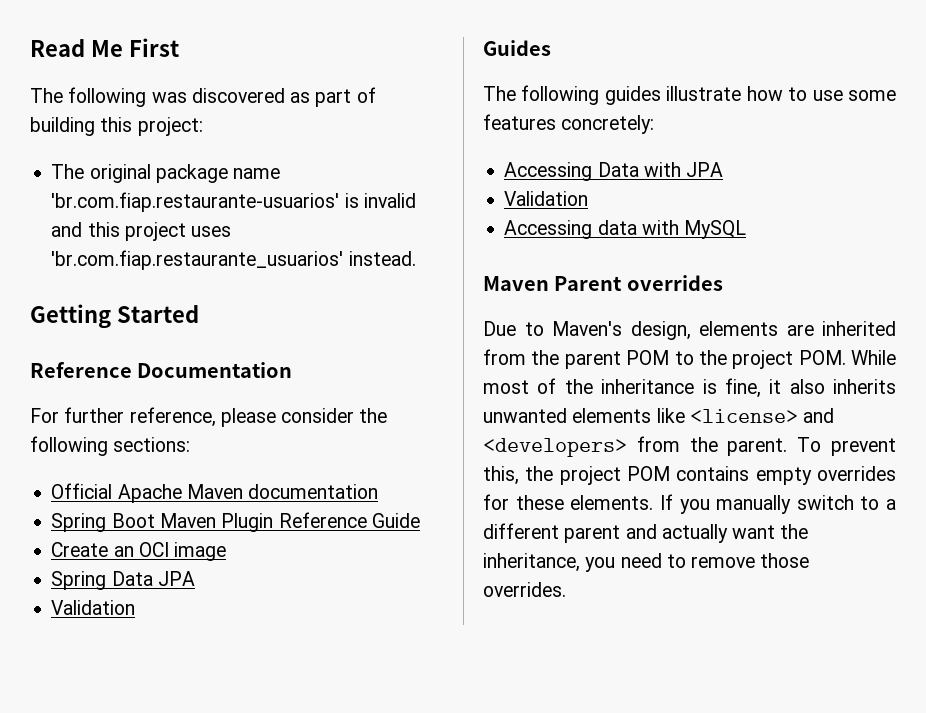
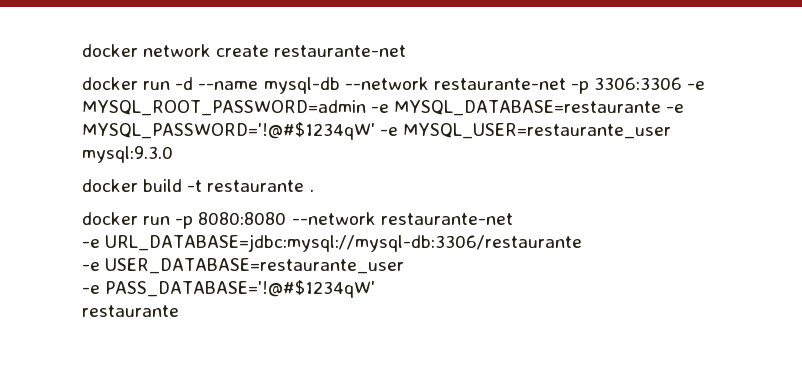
- Read Me First
- The following was discovered as part of building this project:
- The original package name 'br.com.fiap.restaurante-usuarios' is invalid and this project uses 'br.com.fiap.restaurante_usuarios' instead.
- Getting Started
- Reference Documentation
- For further reference, please consider the following sections:
- Official Apache Maven documentation
- Spring Boot Maven Plugin Reference Guide
- Create an OCI image
- Spring Data JPA
- Validation
- Guides
- The following guides illustrate how to use some features concretely:
- Accessing Data with JPA
- Validation
- Accessing data with MySQL
- Maven Parent overrides
- Due to Maven's design, elements are inherited from the parent POM to the project POM. While most of the inheritance is fine, it also inherits unwanted elements like <license> and <developers> from the parent. To prevent this, the project POM contains empty overrides for these elements. If you manually switch to a different parent and actually want the inheritance, you need to remove those overrides.
+ docker network create restaurante-net
+ docker run -d --name mysql-db --network restaurante-net -p 3306:3306 -e MYSQL_ROOT_PASSWORD=admin -e MYSQL_DATABASE=restaurante -e MYSQL_PASSWORD='!@#$1234qW' -e MYSQL_USER=restaurante_user mysql:9.3.0
+ docker build -t restaurante .
+ docker run -p 8080:8080 --network restaurante-net
+ -e URL_DATABASE=jdbc:mysql://mysql-db:3306/restaurante
+ -e USER_DATABASE=restaurante_user
+ -e PASS_DATABASE='!@#$1234qW'
+ restaurante

